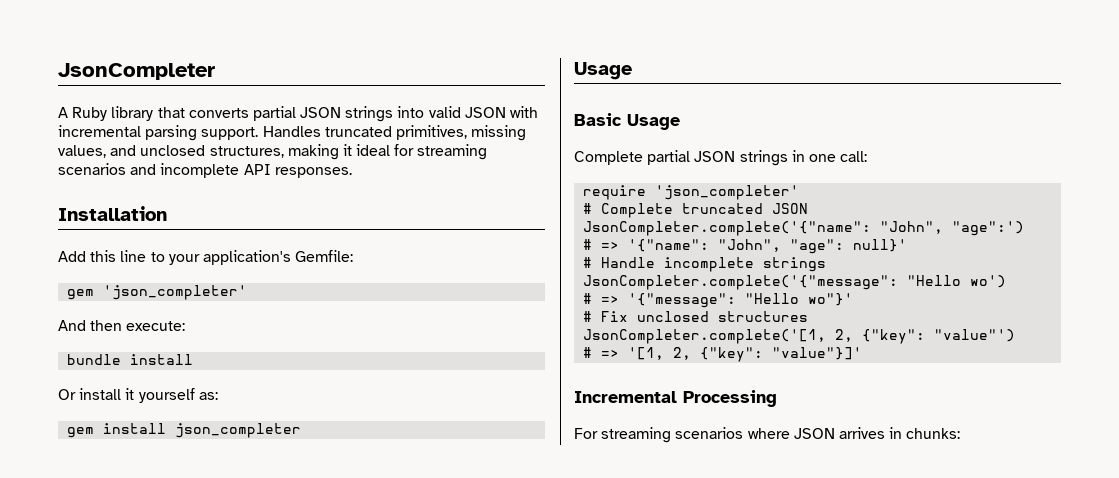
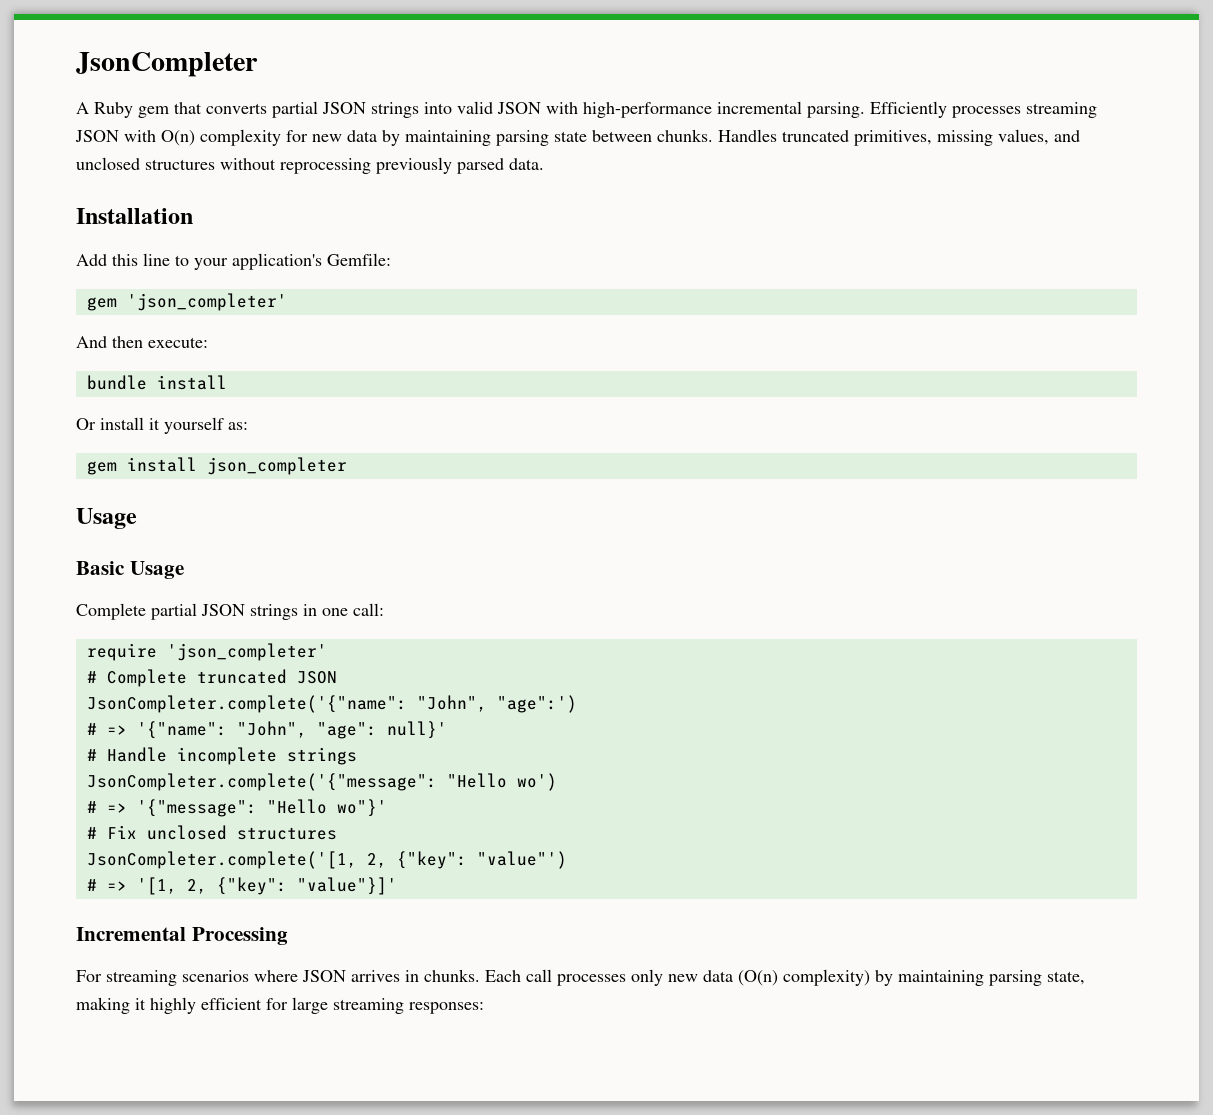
- A Ruby library that converts partial JSON strings into valid JSON with incremental parsing support.
+ A Ruby gem that converts partial JSON strings into valid JSON with high-performance incremental parsing. Efficiently processes streaming JSON with O(n) complexity for new data by maintaining parsing state between chunks.
- Handles truncated primitives, missing values, and unclosed structures, making it ideal for streaming scenarios and incomplete API responses.
+ Handles truncated primitives, missing values, and unclosed structures without reprocessing previously parsed data.
- For streaming scenarios where JSON arrives in chunks:
+ For streaming scenarios where JSON arrives in chunks. Each call processes only new data (O(n) complexity) by maintaining parsing state, making it highly efficient for large streaming responses:

